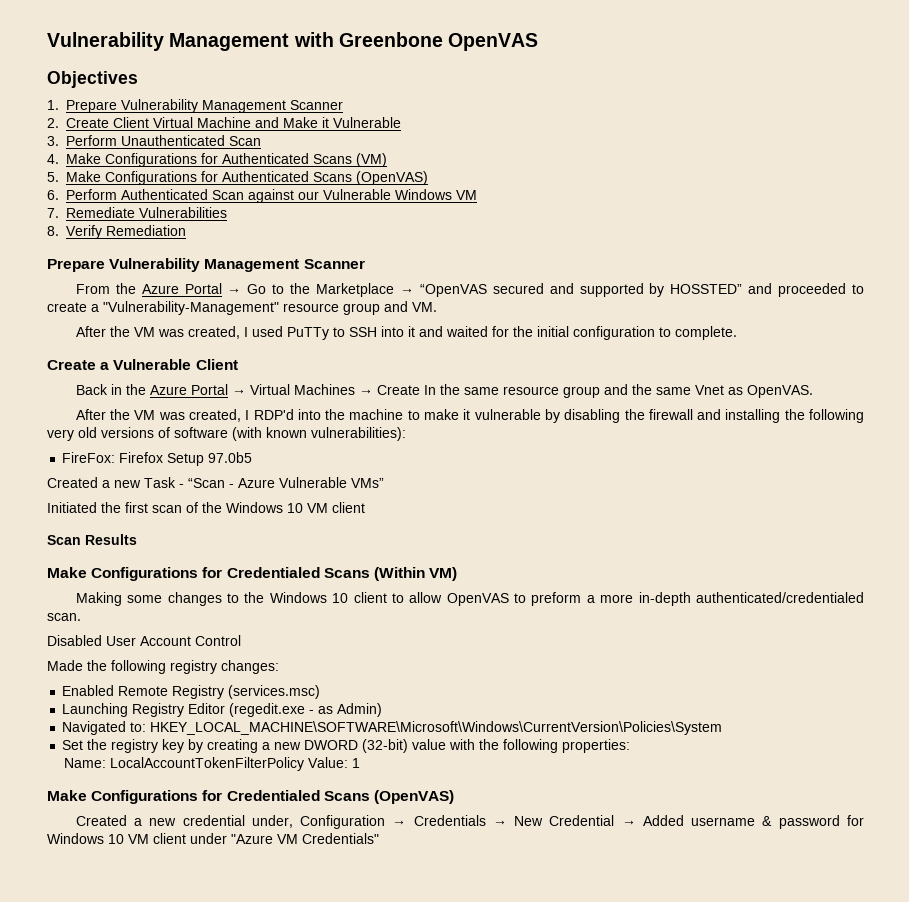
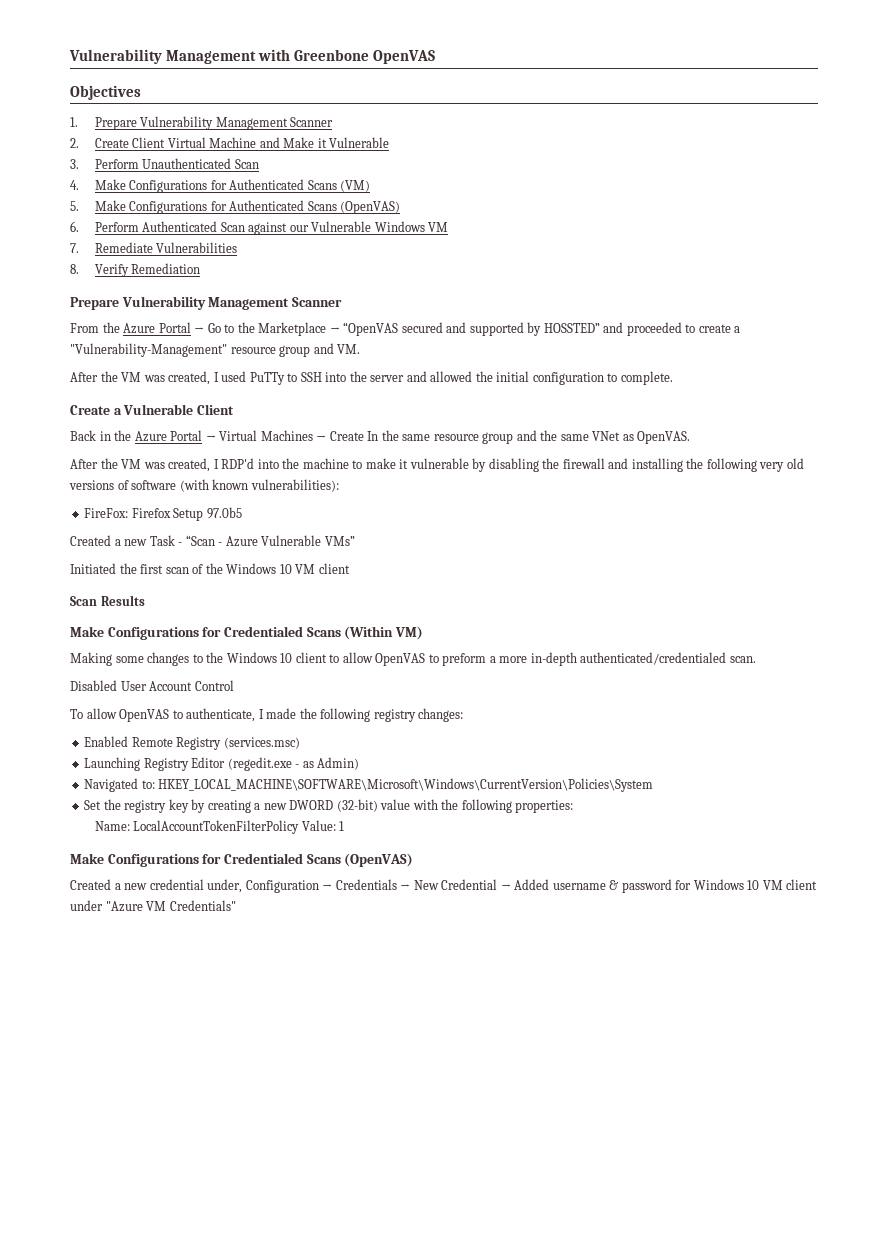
- After the VM was created, I used PuTTy to SSH into it and waited for the initial configuration to complete.
+ After the VM was created, I used PuTTy to SSH into the server and allowed the initial configuration to complete.
- Back in the Azure Portal → Virtual Machines → Create In the same resource group and the same Vnet as OpenVAS.
+ Back in the Azure Portal → Virtual Machines → Create In the same resource group and the same VNet as OpenVAS.
- Made the following registry changes:
+ To allow OpenVAS to authenticate, I made the following registry changes:

